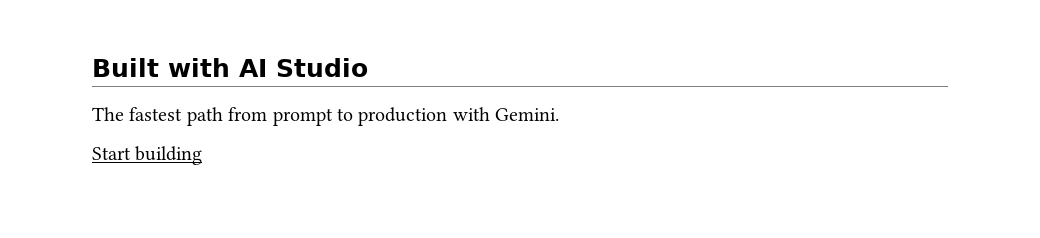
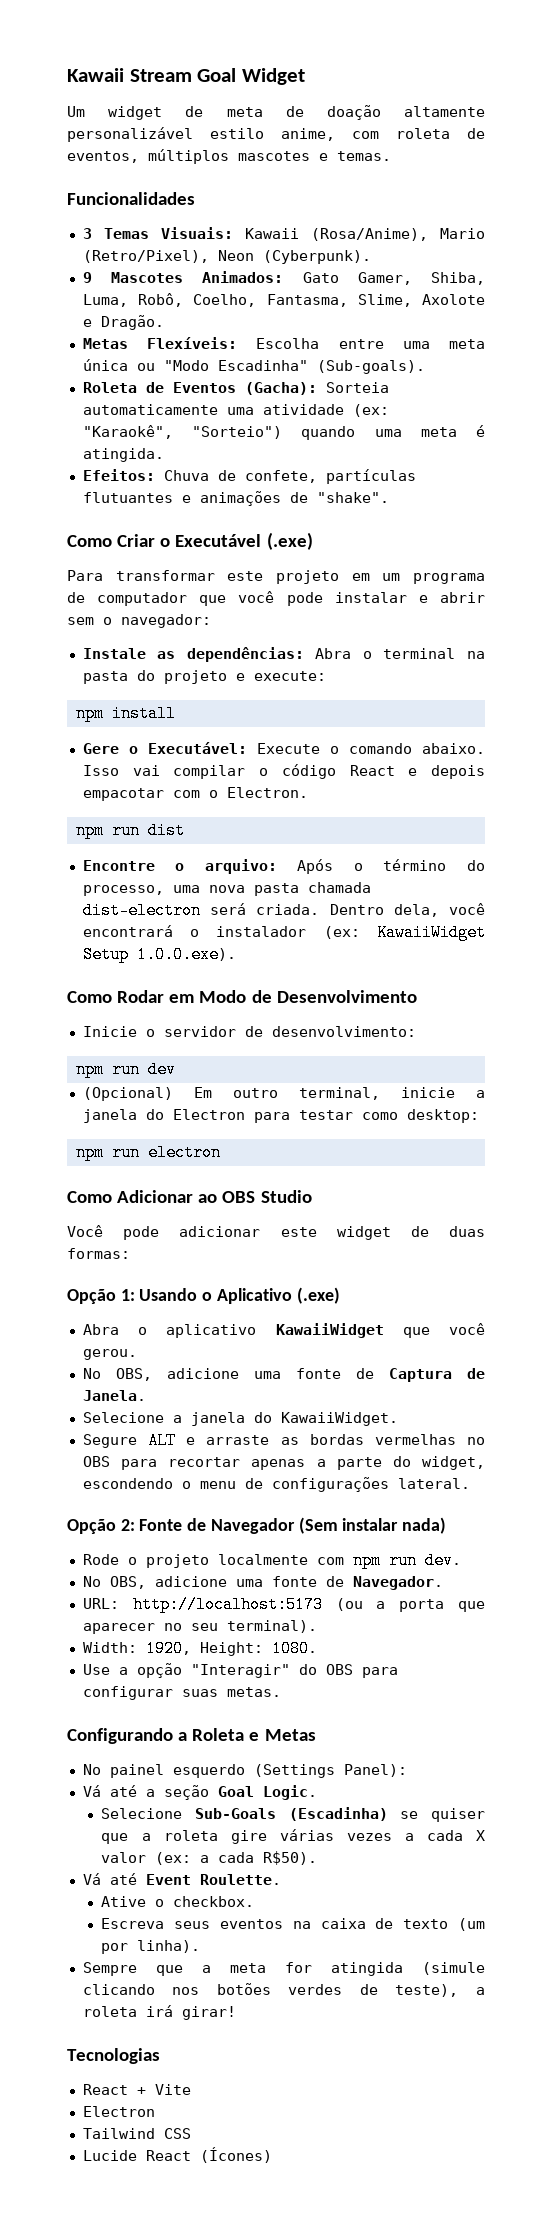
- Built with AI Studio
- The fastest path from prompt to production with Gemini.
- Start building
+ Kawaii Stream Goal Widget
+ Um widget de meta de doação altamente personalizável estilo anime, com roleta de eventos, múltiplos mascotes e temas.
+ Funcionalidades
+ 3 Temas Visuais: Kawaii (Rosa/Anime), Mario (Retro/Pixel), Neon (Cyberpunk).
+ 9 Mascotes Animados: Gato Gamer, Shiba, Luma, Robô, Coelho, Fantasma, Slime, Axolote e Dragão.
+ Metas Flexíveis: Escolha entre uma meta única ou "Modo Escadinha" (Sub-goals).
+ Roleta de Eventos (Gacha): Sorteia automaticamente uma atividade (ex: "Karaokê", "Sorteio") quando uma meta é atingida.
+ Efeitos: Chuva de confete, partículas flutuantes e animações de "shake".
+ Como Criar o Executável (.exe)
+ Para transformar este projeto em um programa de computador que você pode instalar e abrir sem o navegador:
+ Instale as dependências: Abra o terminal na pasta do projeto e execute:
+ npm install
+ Gere o Executável: Execute o comando abaixo. Isso vai compilar o código React e depois empacotar com o Electron.
+ npm run dist
+ Encontre o arquivo: Após o término do processo, uma nova pasta chamada dist-electron será criada. Dentro dela, você encontrará o instalador (ex: KawaiiWidget Setup 1.0.0.exe).
+ Como Rodar em Modo de Desenvolvimento
+ Inicie o servidor de desenvolvimento:
+ npm run dev
+ (Opcional) Em outro terminal, inicie a janela do Electron para testar como desktop:
+ npm run electron
+ Como Adicionar ao OBS Studio
+ Você pode adicionar este widget de duas formas:
+ Opção 1: Usando o Aplicativo (.exe)
+ Abra o aplicativo KawaiiWidget que você gerou.
+ No OBS, adicione uma fonte de Captura de Janela.
+ Selecione a janela do KawaiiWidget.
+ Segure ALT e arraste as bordas vermelhas no OBS para recortar apenas a parte do widget, escondendo o menu de configurações lateral.
+ Opção 2: Fonte de Navegador (Sem instalar nada)
+ Rode o projeto localmente com npm run dev.
+ No OBS, adicione uma fonte de Navegador.
+ URL: http://localhost:5173 (ou a porta que aparecer no seu terminal).
+ Width: 1920, Height: 1080.
+ Use a opção "Interagir" do OBS para configurar suas metas.
+ Configurando a Roleta e Metas
+ No painel esquerdo (Settings Panel):
+ Vá até a seção Goal Logic.
+ Selecione Sub-Goals (Escadinha) se quiser que a roleta gire várias vezes a cada X valor (ex: a cada R$50).
+ Vá até Event Roulette.
+ Ative o checkbox.
+ Escreva seus eventos na caixa de texto (um por linha).
+ Sempre que a meta for atingida (simule clicando nos botões verdes de teste), a roleta irá girar!
+ Tecnologias
+ React + Vite
+ Electron
+ Tailwind CSS
+ Lucide React (Ícones)

